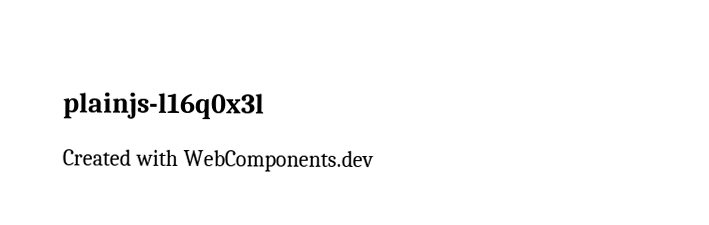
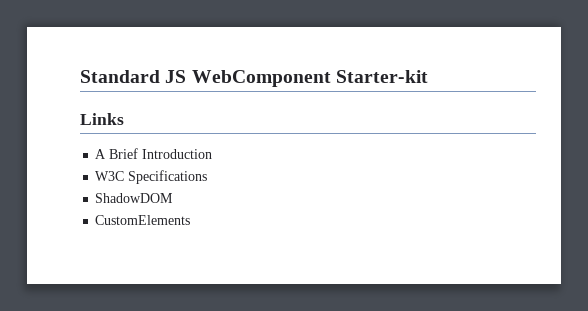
- plainjs-l16q0x3l
- Created with WebComponents.dev
+ Standard JS WebComponent Starter-kit
+ Links
+ A Brief Introduction
+ W3C Specifications
+ ShadowDOM
+ CustomElements

